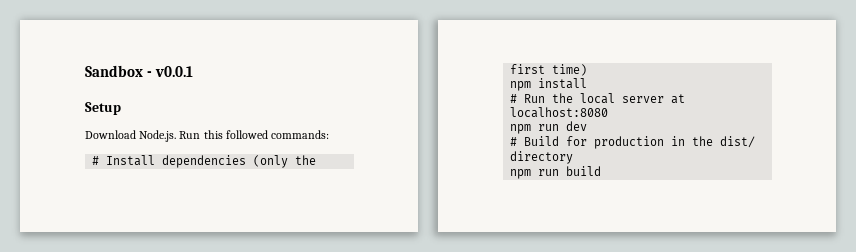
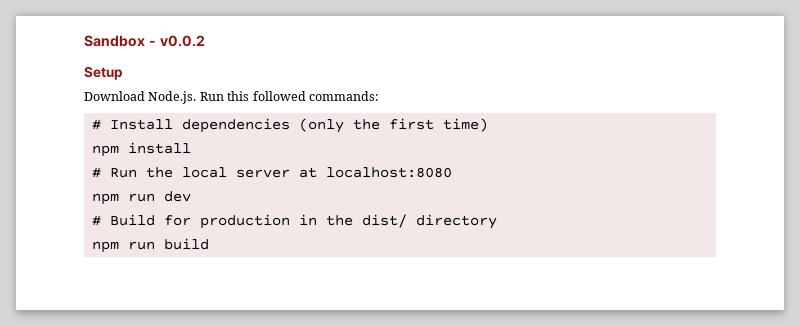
- Sandbox - v0.0.1
+ Sandbox - v0.0.2

